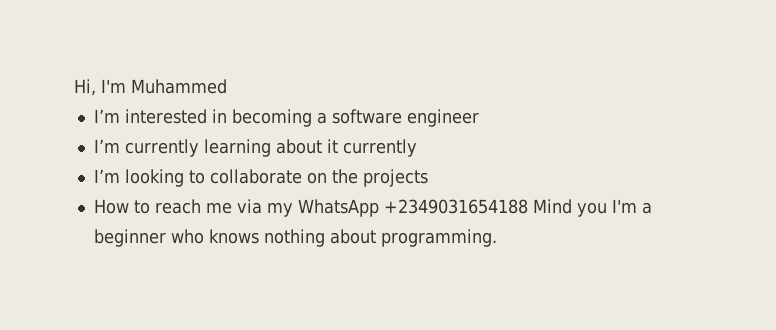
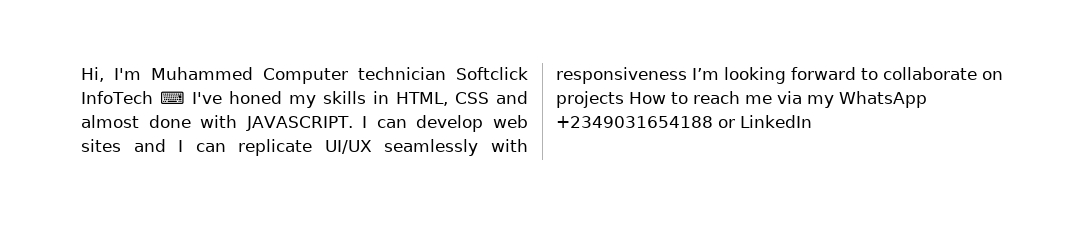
- Hi, I'm Muhammed
- I’m interested in becoming a software engineer
- I’m currently learning about it currently
- I’m looking to collaborate on the projects
- How to reach me via my WhatsApp +2349031654188 Mind you I'm a beginner who knows nothing about programming.
+ Hi, I'm Muhammed Computer technician Softclick InfoTech ⌨ I've honed my skills in HTML, CSS and almost done with JAVASCRIPT. I can develop web sites and I can replicate UI/UX seamlessly with responsiveness I’m looking forward to collaborate on projects How to reach me via my WhatsApp +2349031654188 or LinkedIn

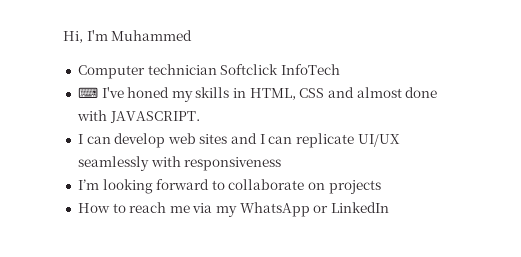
- Hi, I'm Muhammed Computer technician Softclick InfoTech ⌨ I've honed my skills in HTML, CSS and almost done with JAVASCRIPT. I can develop web sites and I can replicate UI/UX seamlessly with responsiveness I’m looking forward to collaborate on projects How to reach me via my WhatsApp +2349031654188 or LinkedIn
+ Hi, I'm Muhammed
+ Computer technician Softclick InfoTech
+ ⌨ I've honed my skills in HTML, CSS and almost done with JAVASCRIPT.
+ I can develop web sites and I can replicate UI/UX seamlessly with responsiveness
+ I’m looking forward to collaborate on projects
+ How to reach me via my WhatsApp or LinkedIn

